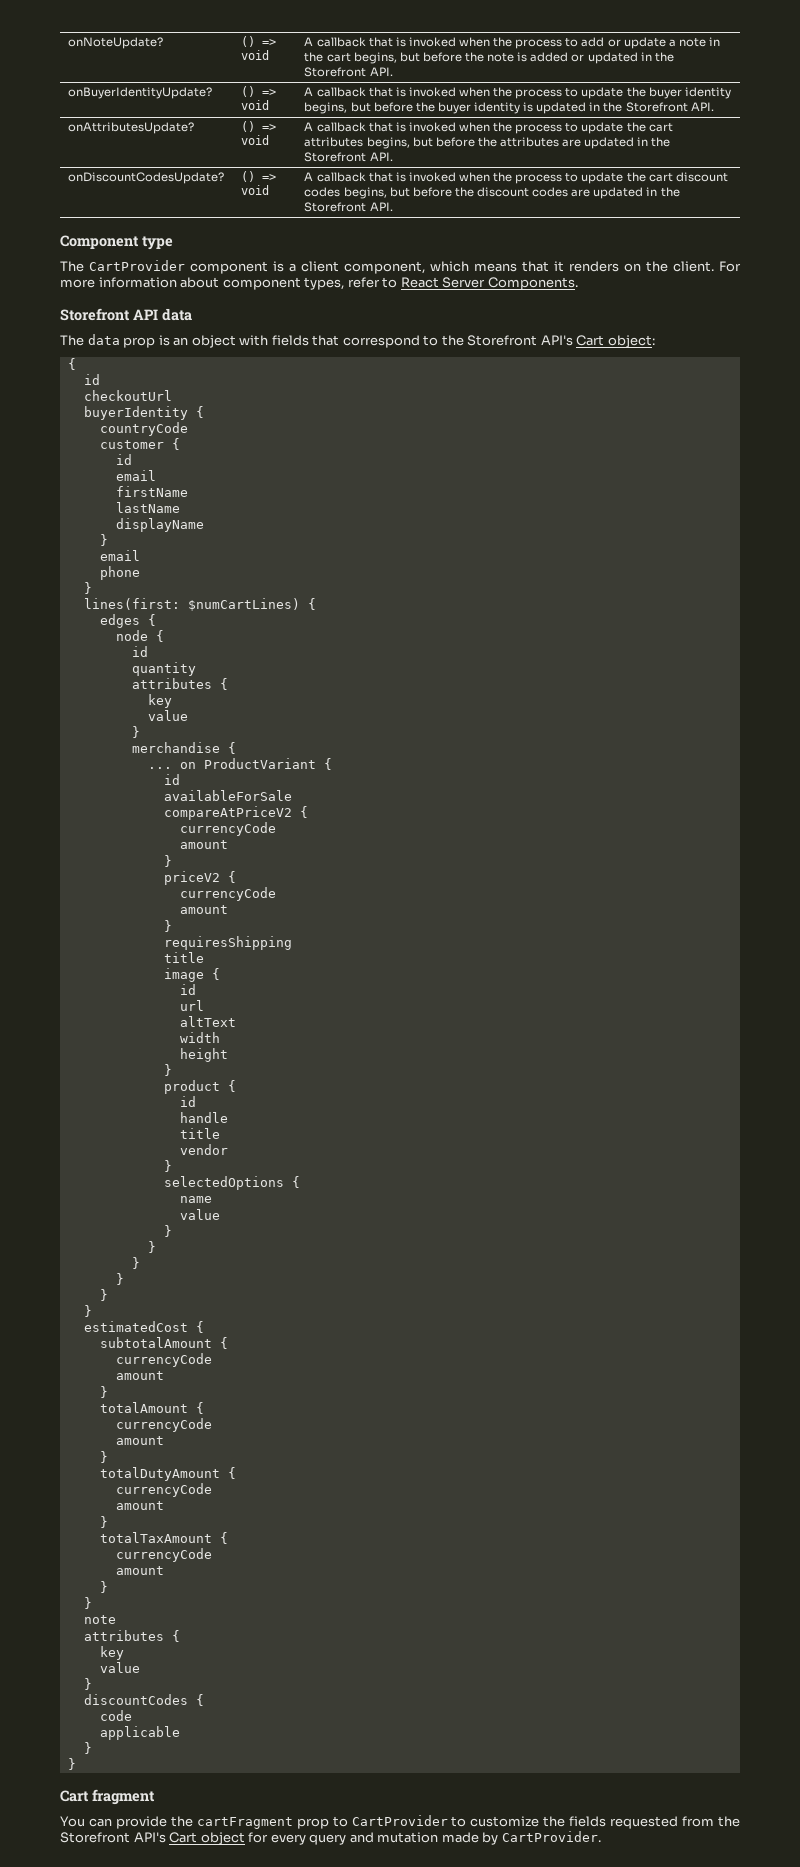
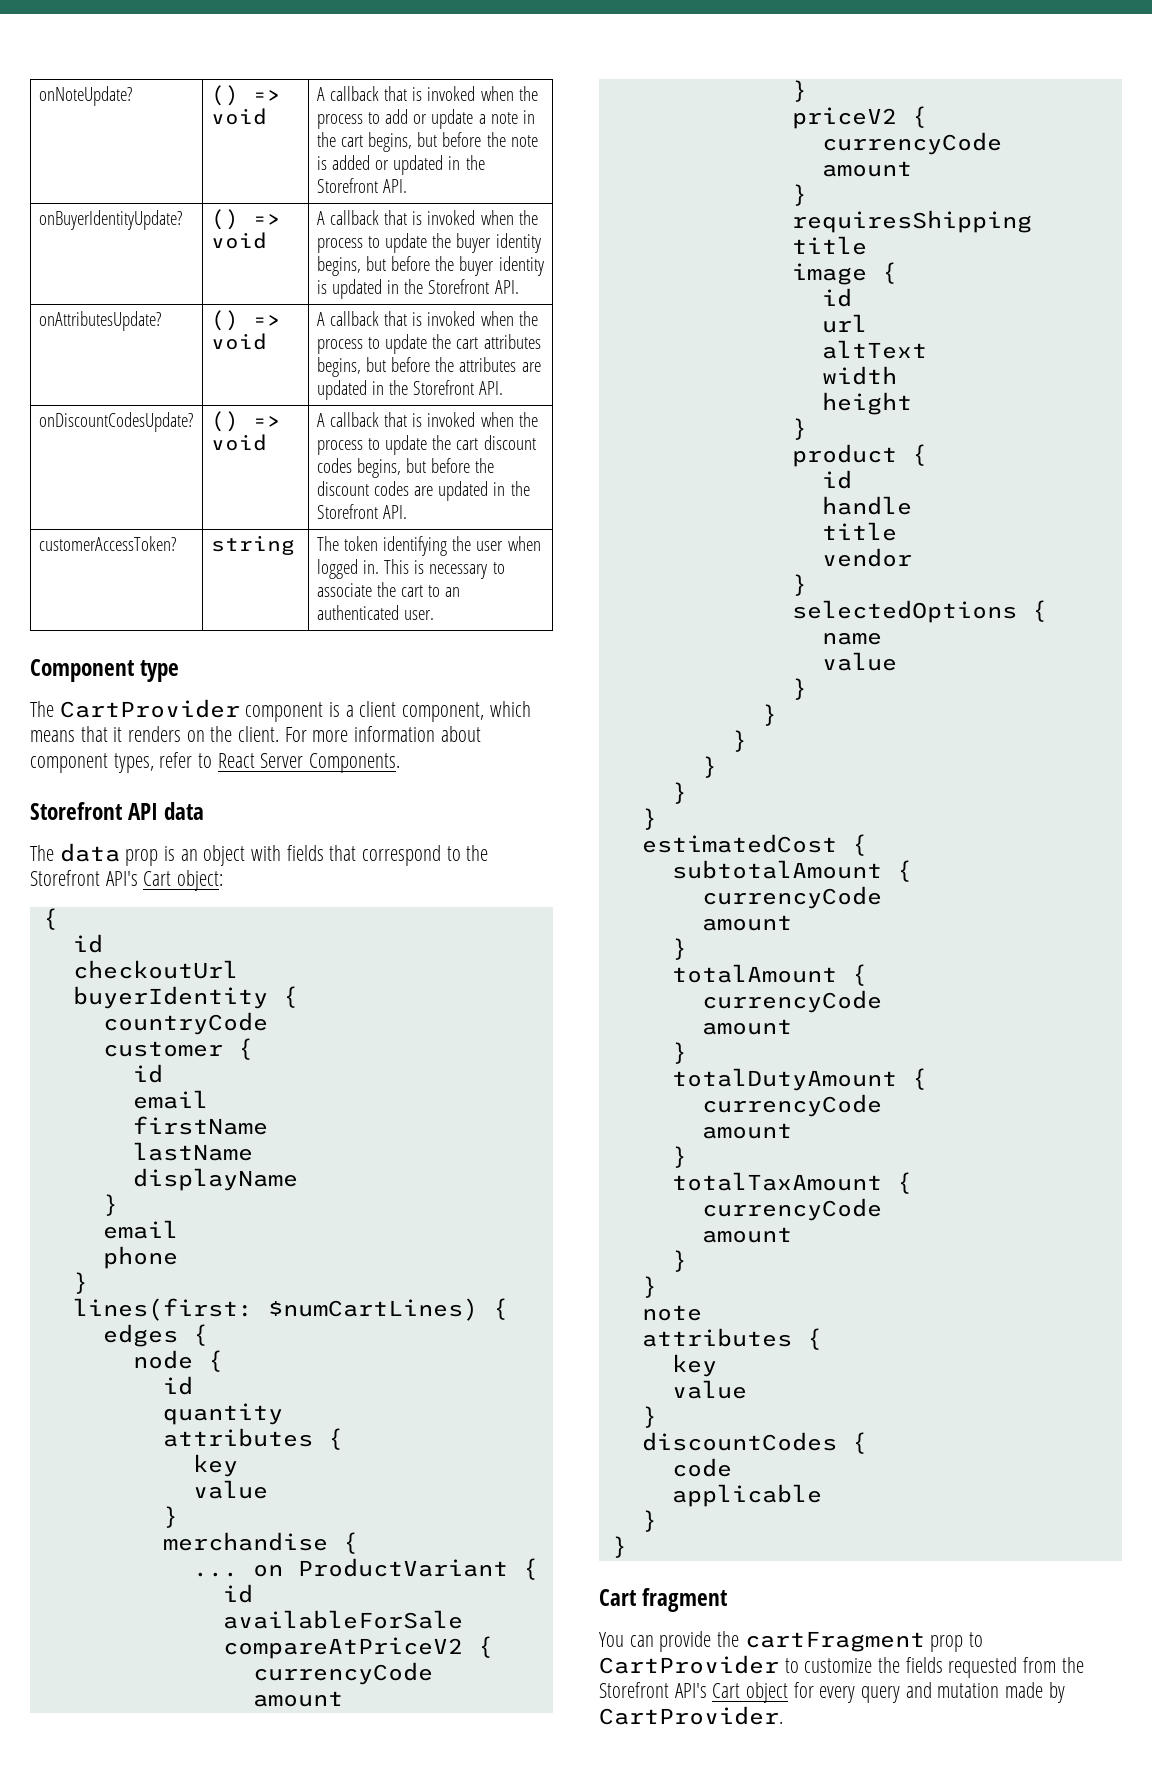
+ customerAccessToken? | string | The token identifying the user when logged in. This is necessary to associate the cart to an authenticated user.

